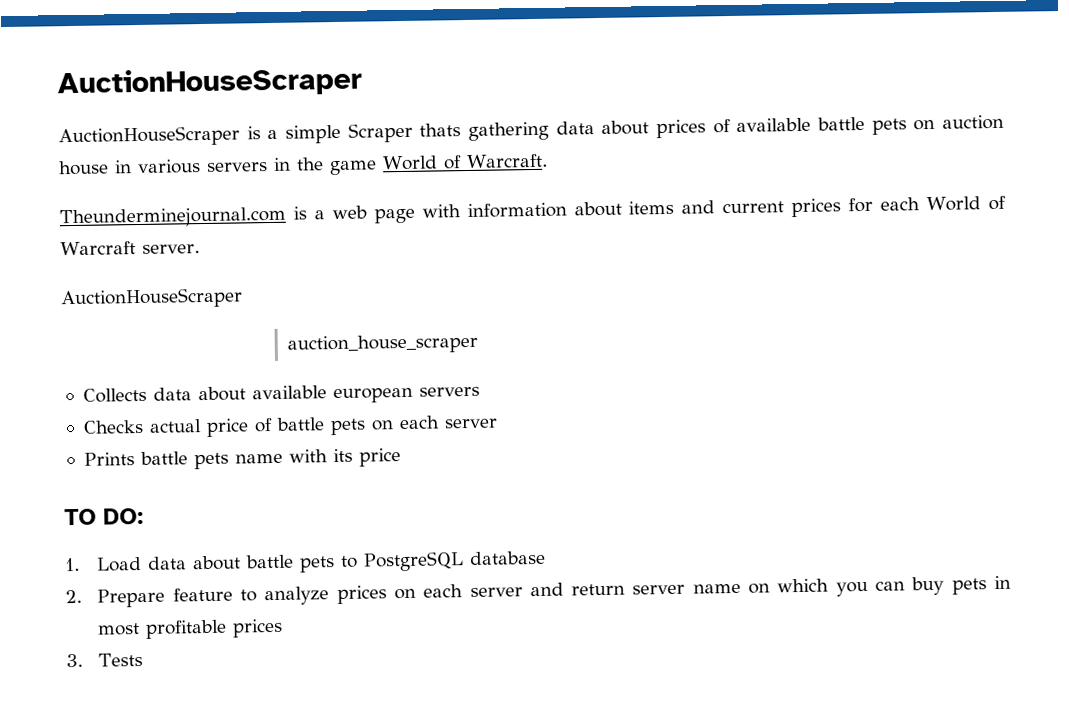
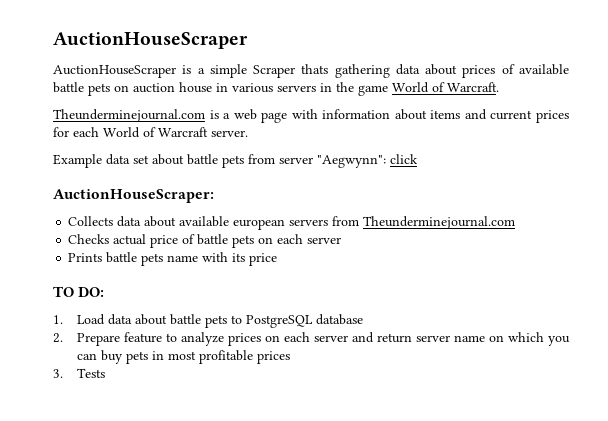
  Theunderminejournal.com is a web page with information about items and current prices for each World of Warcraft server.
- AuctionHouseScraper
- auction_house_scraper
+ Example data set about battle pets from server "Aegwynn": click
+ AuctionHouseScraper:
- Collects data about available european servers
+ Collects data about available european servers from Theunderminejournal.com

